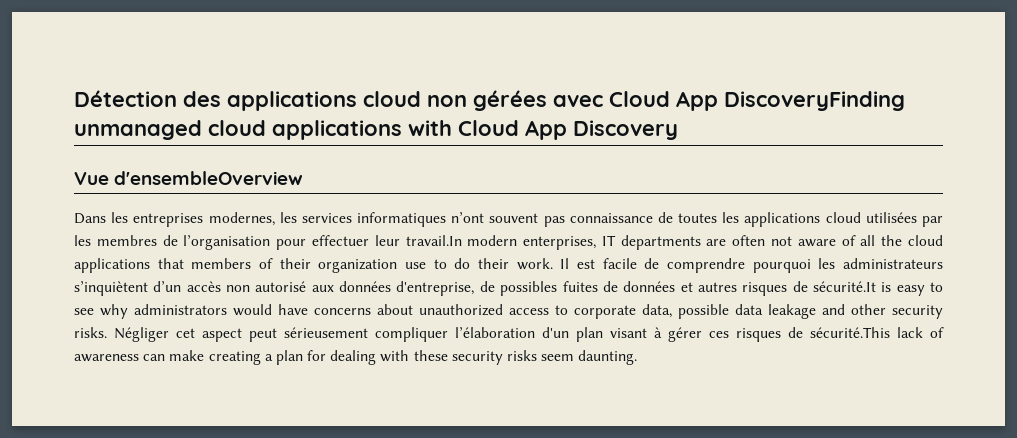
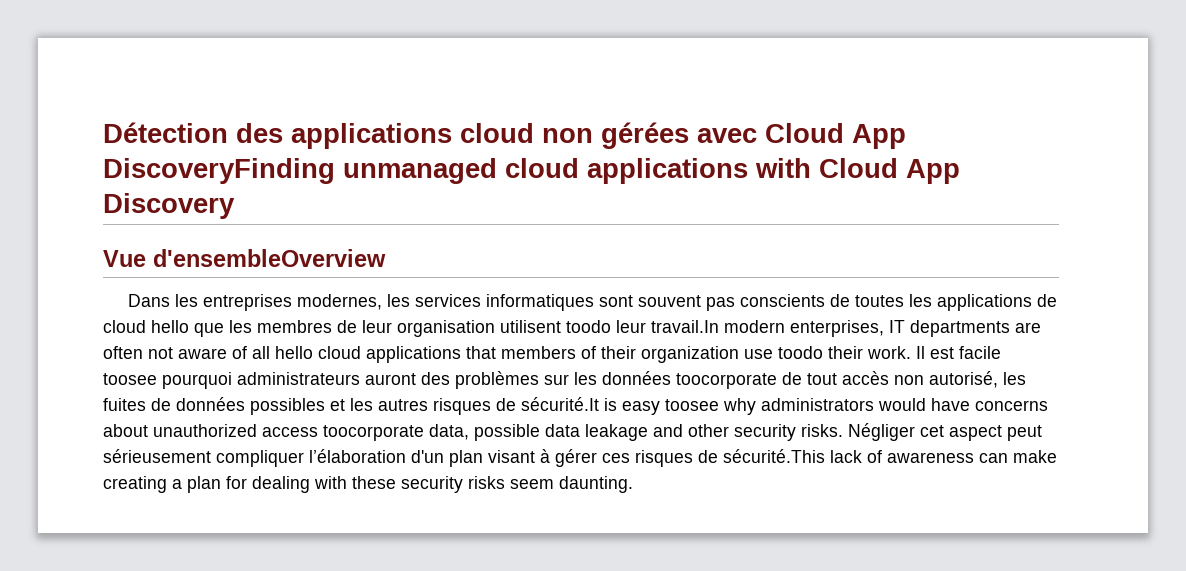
- Dans les entreprises modernes, les services informatiques n’ont souvent pas connaissance de toutes les applications cloud utilisées par les membres de l’organisation pour effectuer leur travail.In modern enterprises, IT departments are often not aware of all the cloud applications that members of their organization use to do their work.
+ Dans les entreprises modernes, les services informatiques sont souvent pas conscients de toutes les applications de cloud hello que les membres de leur organisation utilisent toodo leur travail.In modern enterprises, IT departments are often not aware of all hello cloud applications that members of their organization use toodo their work.
- Il est facile de comprendre pourquoi les administrateurs s’inquiètent d’un accès non autorisé aux données d'entreprise, de possibles fuites de données et autres risques de sécurité.It is easy to see why administrators would have concerns about unauthorized access to corporate data, possible data leakage and other security risks.
+ Il est facile toosee pourquoi administrateurs auront des problèmes sur les données toocorporate de tout accès non autorisé, les fuites de données possibles et les autres risques de sécurité.It is easy toosee why administrators would have concerns about unauthorized access toocorporate data, possible data leakage and other security risks.

